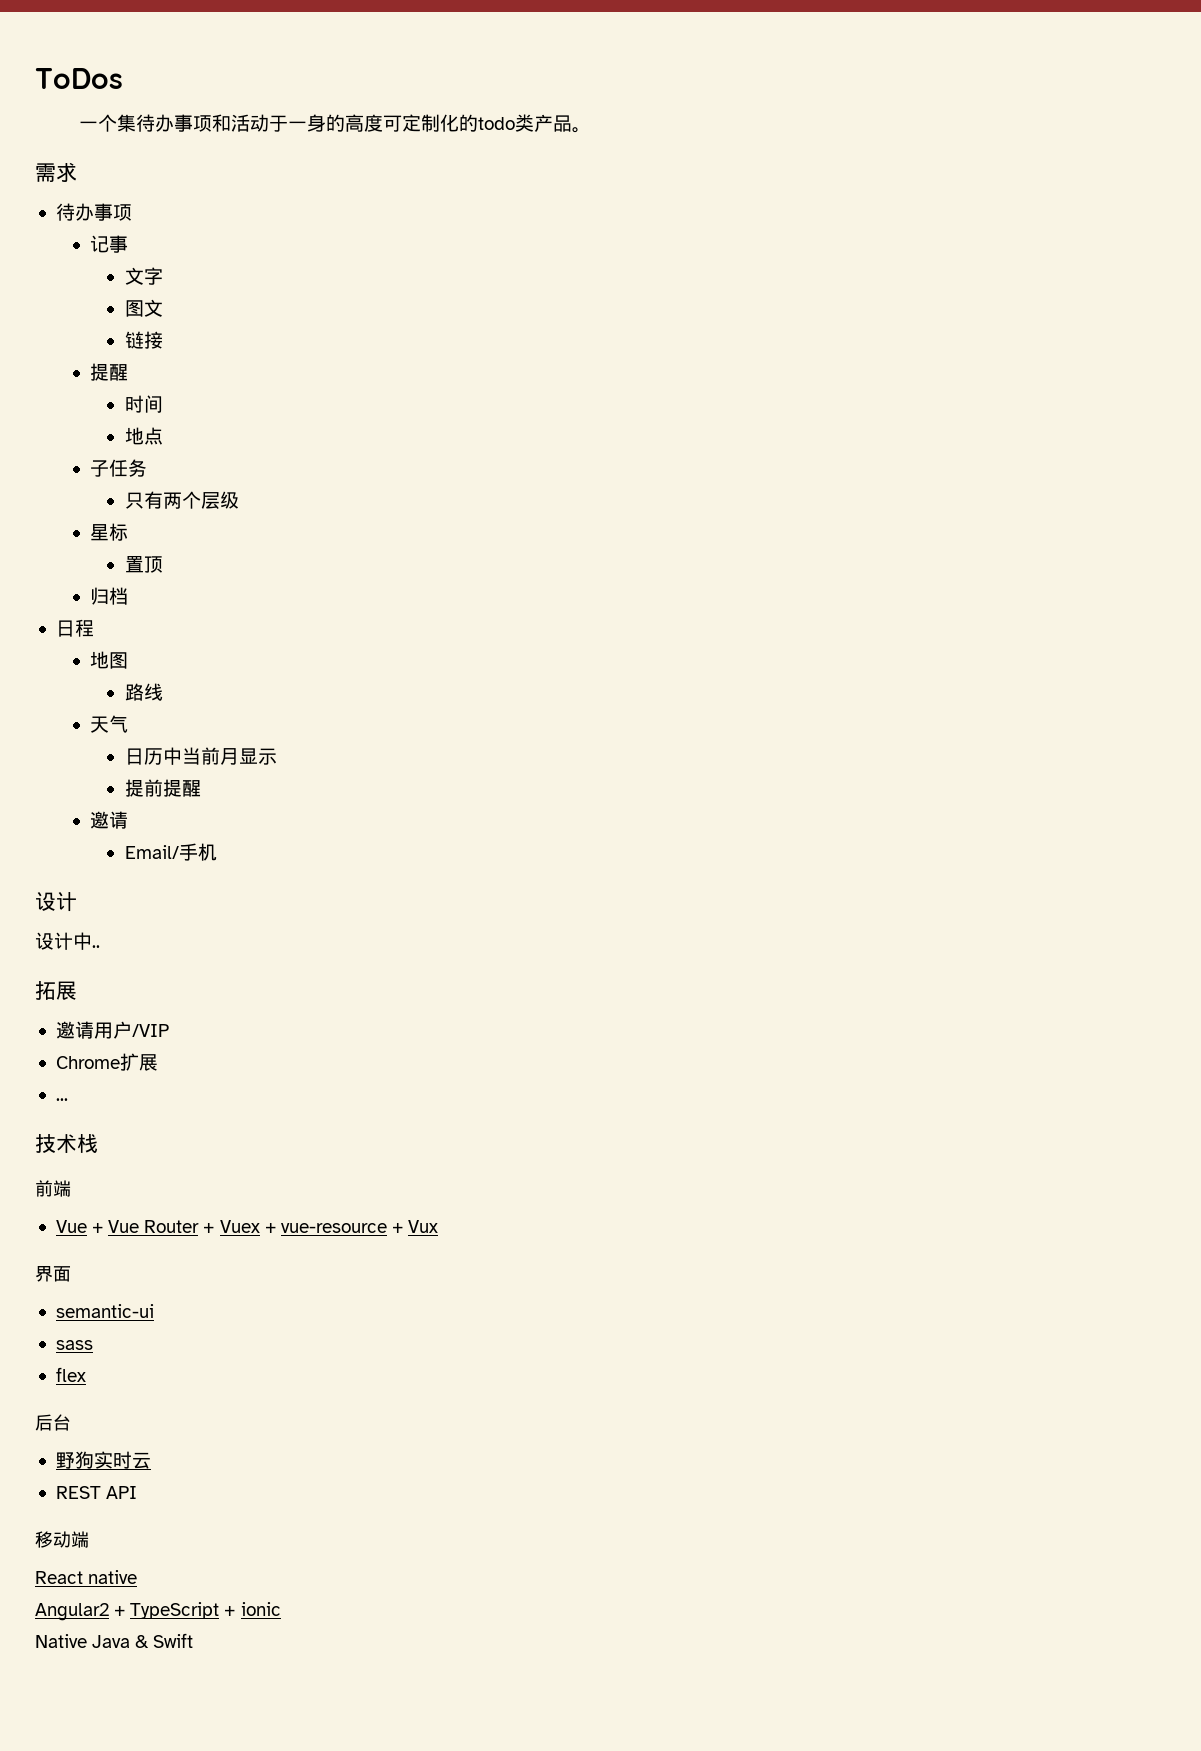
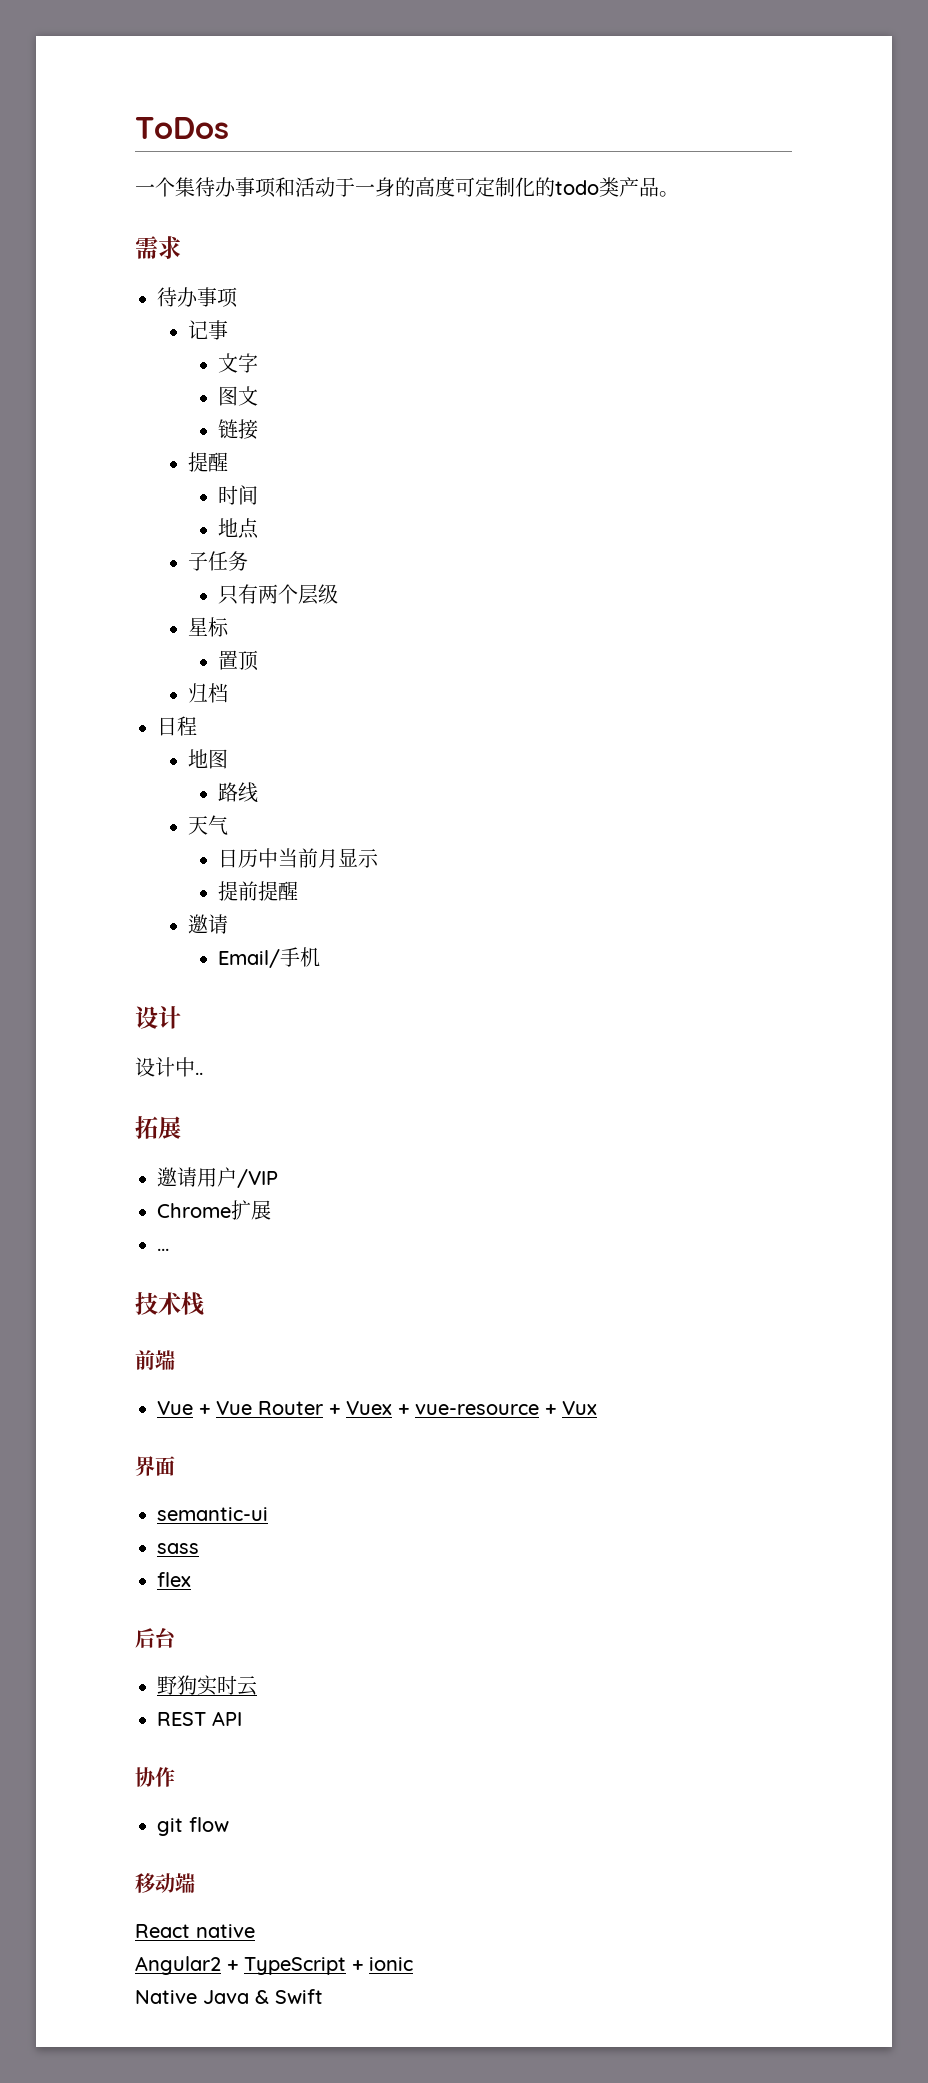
+ 协作
+ git flow

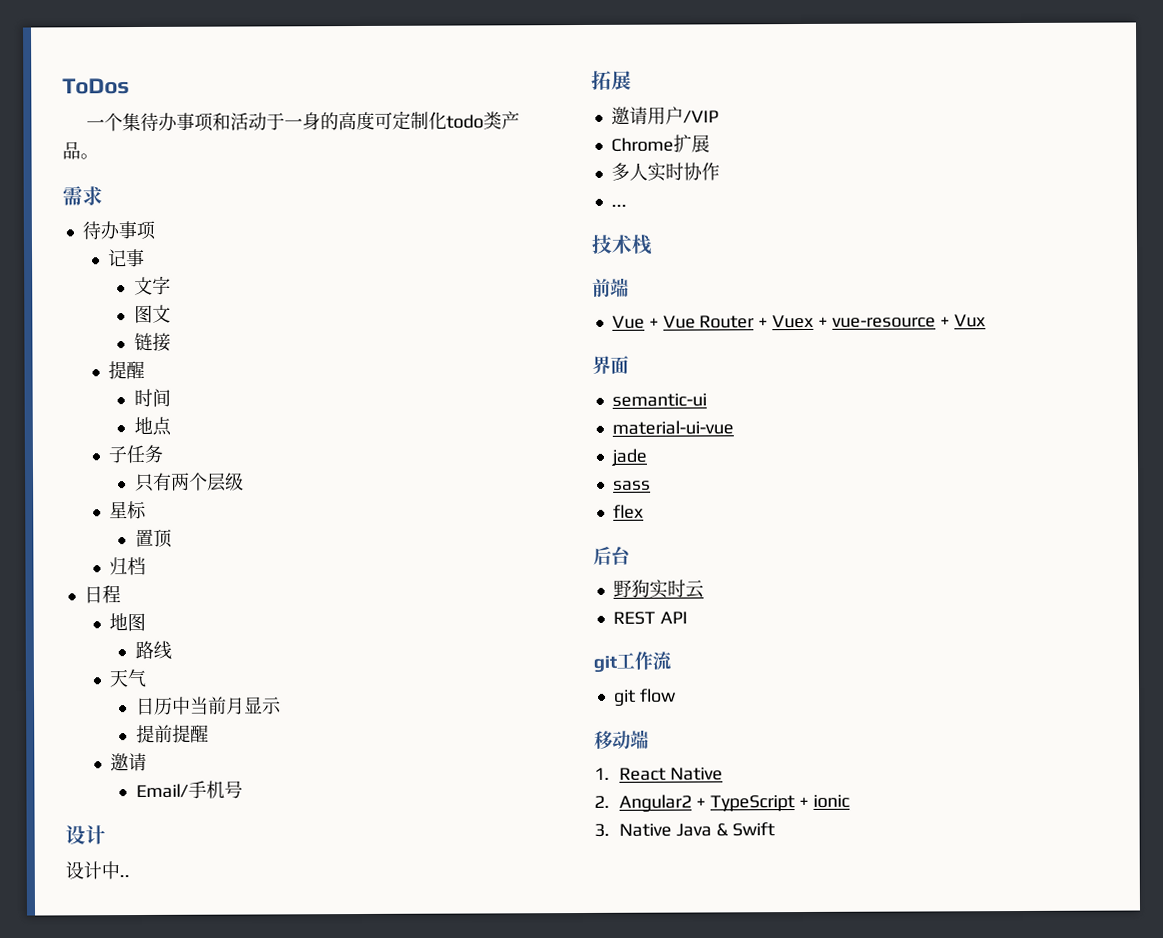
- 一个集待办事项和活动于一身的高度可定制化的todo类产品。
+ 一个集待办事项和活动于一身的高度可定制化todo类产品。
- Email/手机
+ Email/手机号
+ 多人实时协作
+ material-ui-vue
+ jade
- 协作
+ git工作流
- React native
- Angular2 + TypeScript + ionic
+ 1. React Native
+ 2. Angular2 + TypeScript + ionic
- Native Java & Swift
+ 3. Native Java & Swift

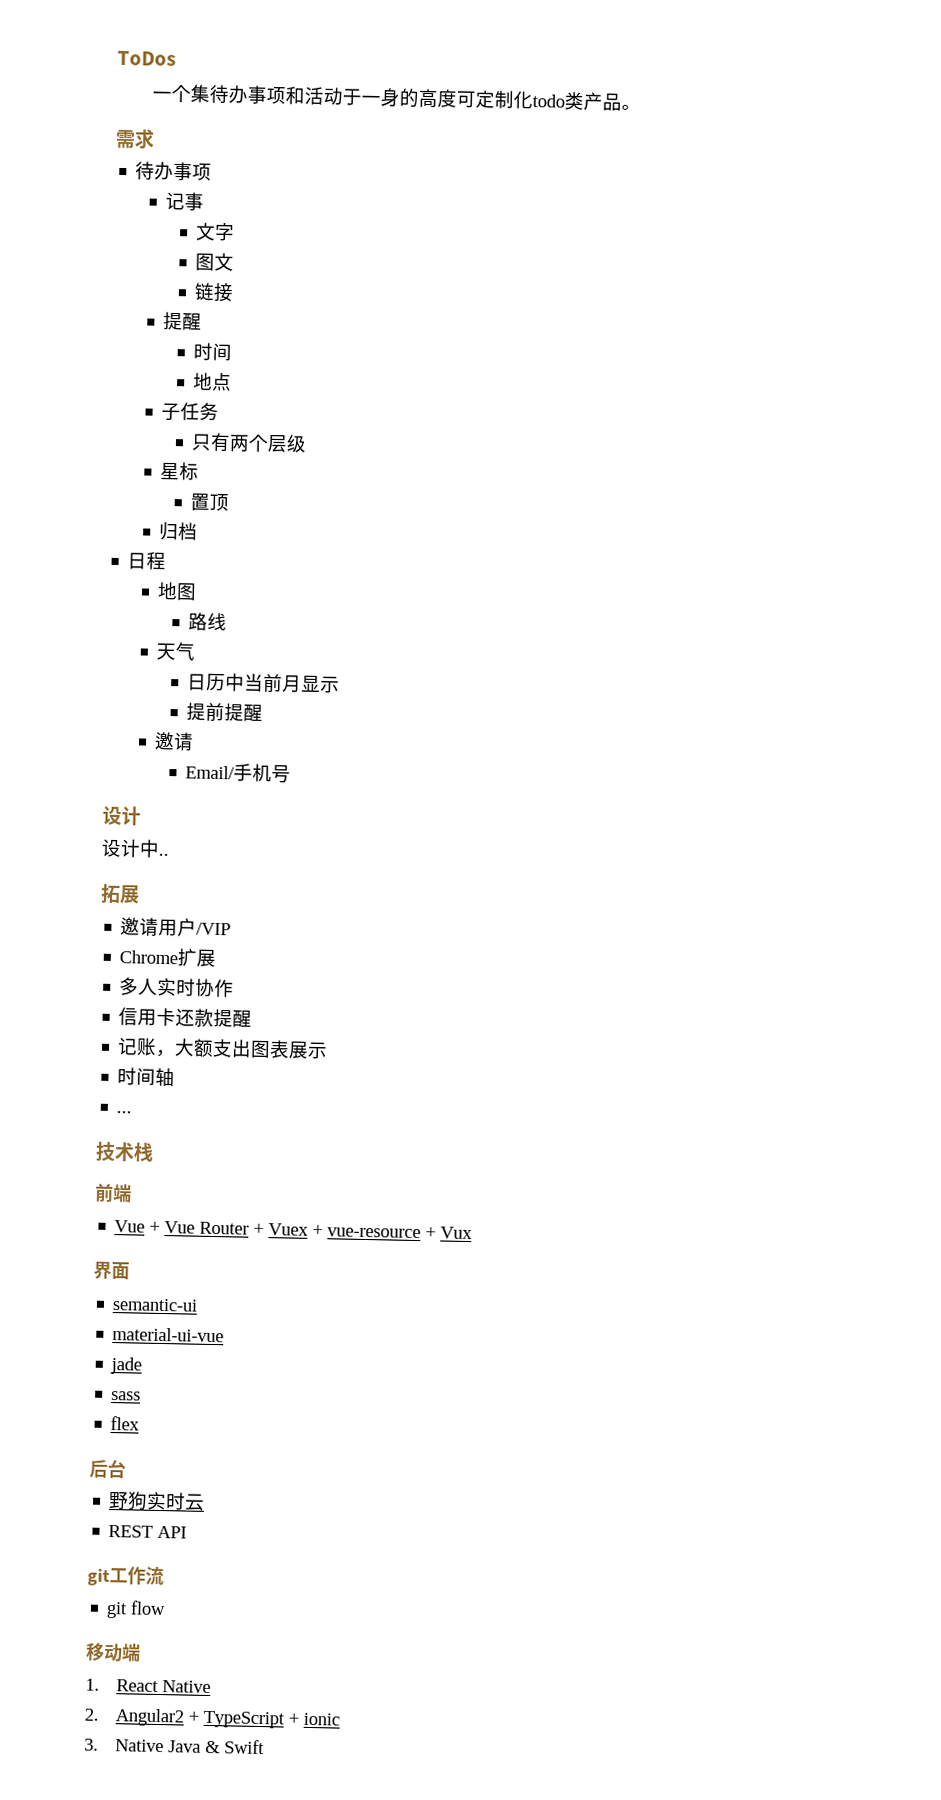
+ 信用卡还款提醒
+ 记账，大额支出图表展示
+ 时间轴

